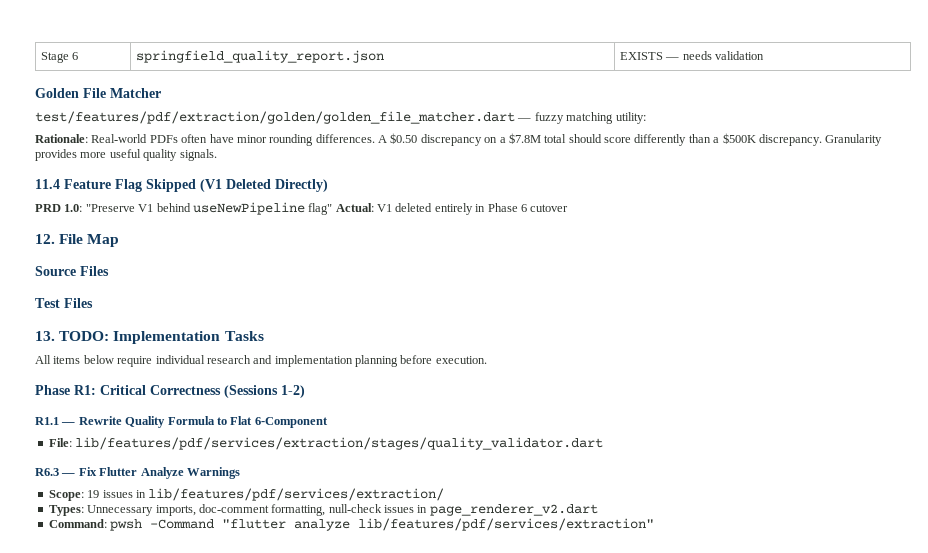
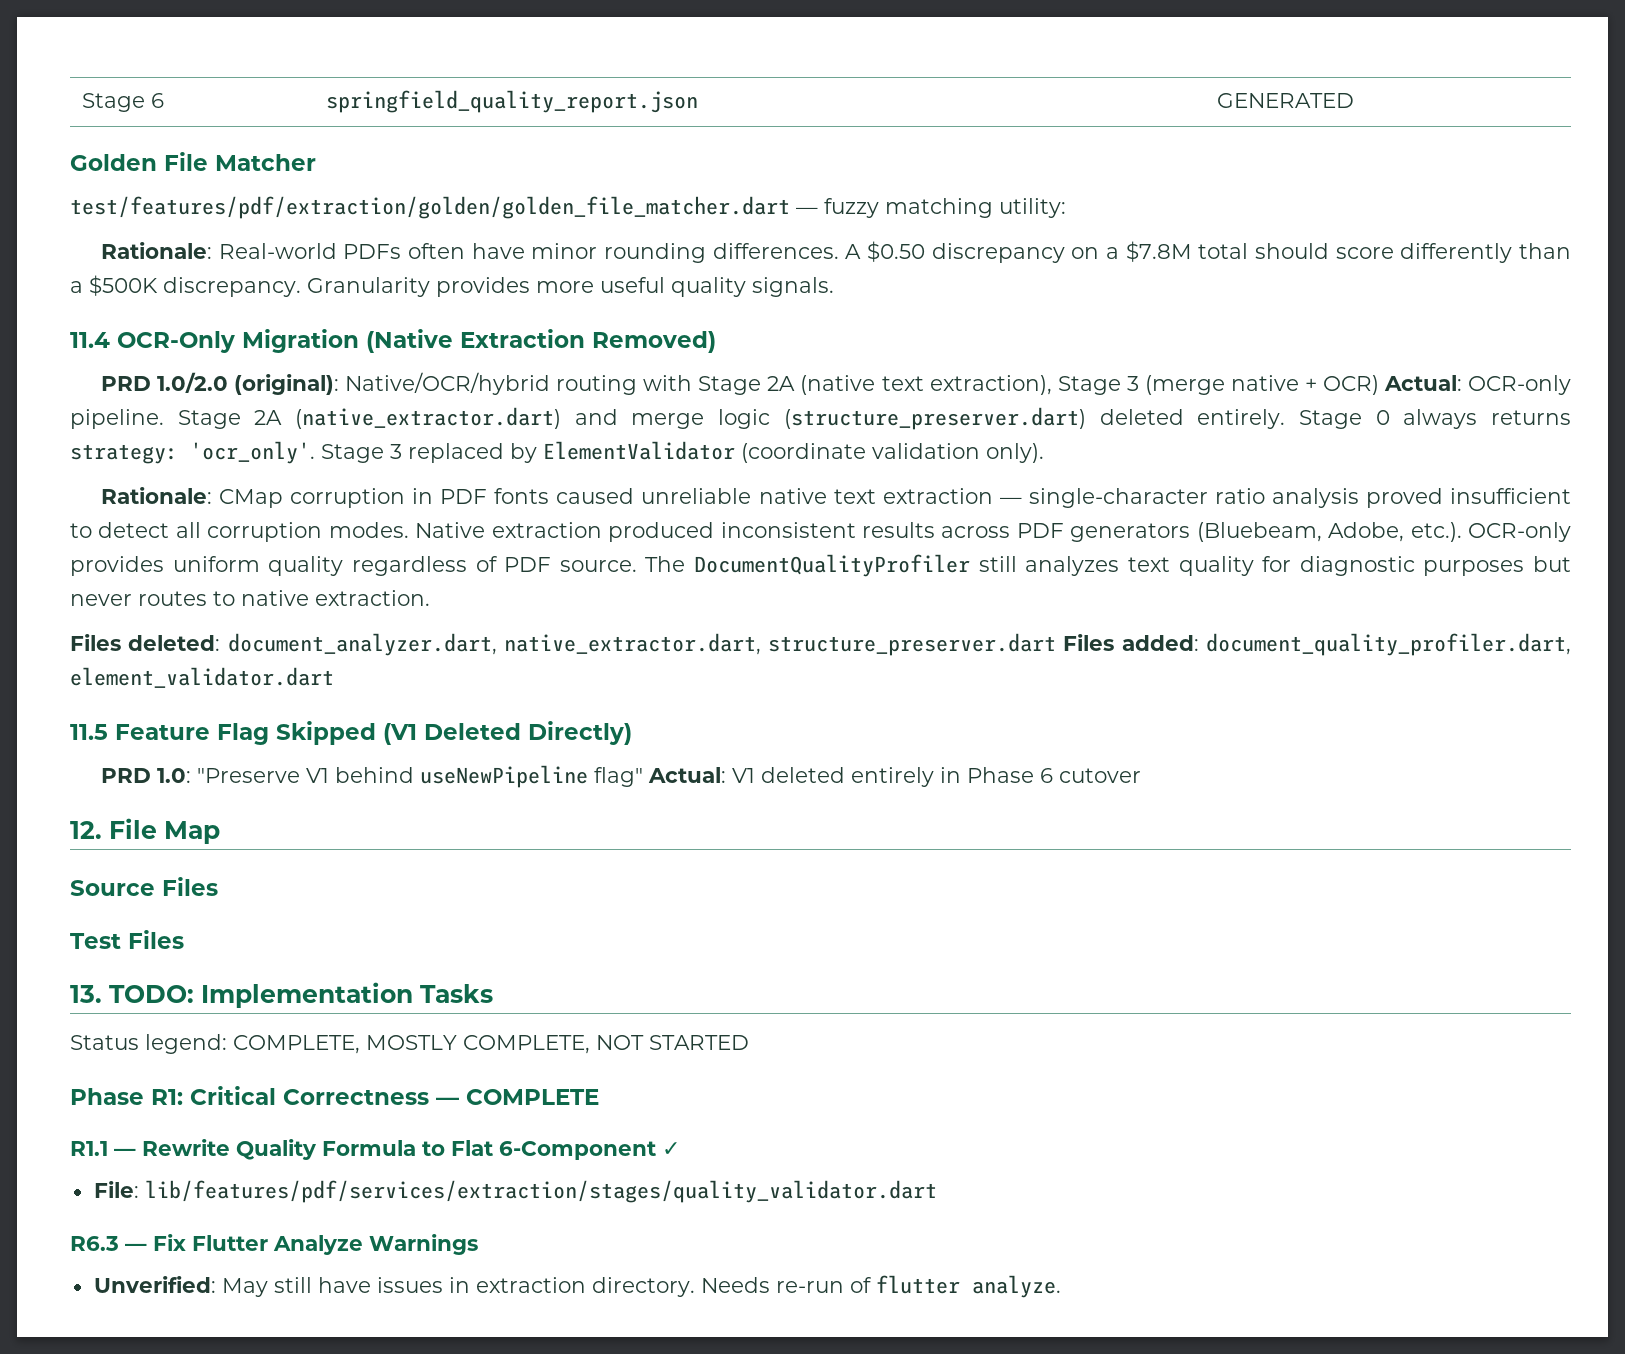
- Stage 6 | springfield_quality_report.json | EXISTS — needs validation
+ Stage 6 | springfield_quality_report.json | GENERATED
- 11.4 Feature Flag Skipped (V1 Deleted Directly)
+ 11.4 OCR-Only Migration (Native Extraction Removed)
+ PRD 1.0/2.0 (original): Native/OCR/hybrid routing with Stage 2A (native text extraction), Stage 3 (merge native + OCR) Actual: OCR-only pipeline. Stage 2A (native_extractor.dart) and merge logic (structure_preserver.dart) deleted entirely. Stage 0 always returns strategy: 'ocr_only'. Stage 3 replaced by ElementValidator (coordinate validation only).
+ Rationale: CMap corruption in PDF fonts caused unreliable native text extraction — single-character ratio analysis proved insufficient to detect all corruption modes. Native extraction produced inconsistent results across PDF generators (Bluebeam, Adobe, etc.). OCR-only provides uniform quality regardless of PDF source. The DocumentQualityProfiler still analyzes text quality for diagnostic purposes but never routes to native extraction.
+ Files deleted: document_analyzer.dart, native_extractor.dart, structure_preserver.dart Files added: document_quality_profiler.dart, element_validator.dart
+ 11.5 Feature Flag Skipped (V1 Deleted Directly)
- All items below require individual research and implementation planning before execution.
+ Status legend: COMPLETE, MOSTLY COMPLETE, NOT STARTED
- Phase R1: Critical Correctness (Sessions 1-2)
+ Phase R1: Critical Correctness — COMPLETE
- R1.1 — Rewrite Quality Formula to Flat 6-Component
+ R1.1 — Rewrite Quality Formula to Flat 6-Component ✓
- Scope: 19 issues in lib/features/pdf/services/extraction/
- Types: Unnecessary imports, doc-comment formatting, null-check issues in page_renderer_v2.dart
- Command: pwsh -Command "flutter analyze lib/features/pdf/services/extraction"
+ Unverified: May still have issues in extraction directory. Needs re-run of flutter analyze.

